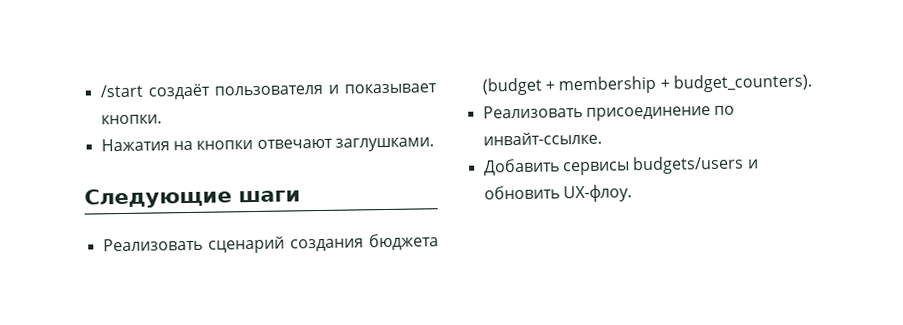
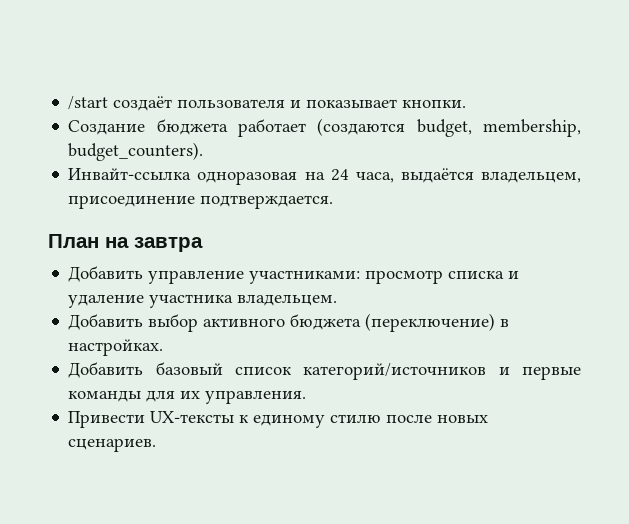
- Нажатия на кнопки отвечают заглушками.
- Следующие шаги
- Реализовать сценарий создания бюджета (budget + membership + budget_counters).
- Реализовать присоединение по инвайт-ссылке.
- Добавить сервисы budgets/users и обновить UX-флоу.
+ Создание бюджета работает (создаются budget, membership, budget_counters).
+ Инвайт-ссылка одноразовая на 24 часа, выдаётся владельцем, присоединение подтверждается.
+ План на завтра
+ Добавить управление участниками: просмотр списка и удаление участника владельцем.
+ Добавить выбор активного бюджета (переключение) в настройках.
+ Добавить базовый список категорий/источников и первые команды для их управления.
+ Привести UX‑тексты к единому стилю после новых сценариев.

